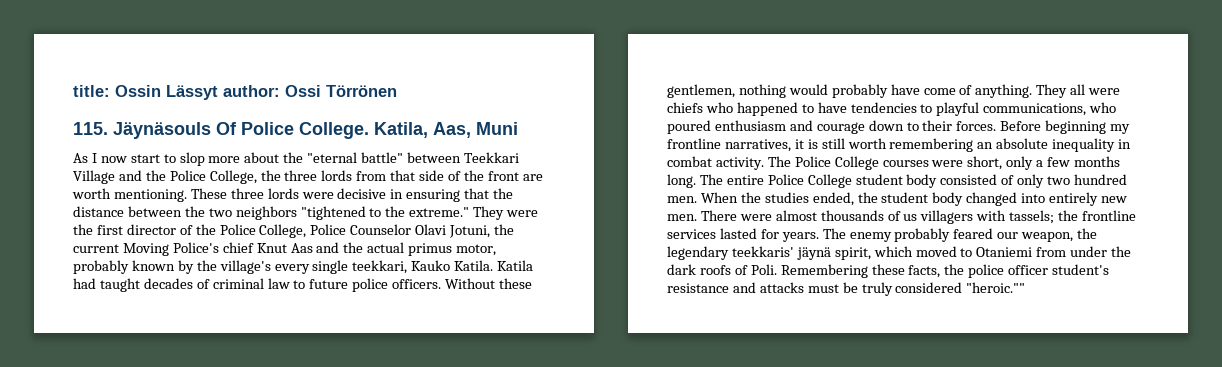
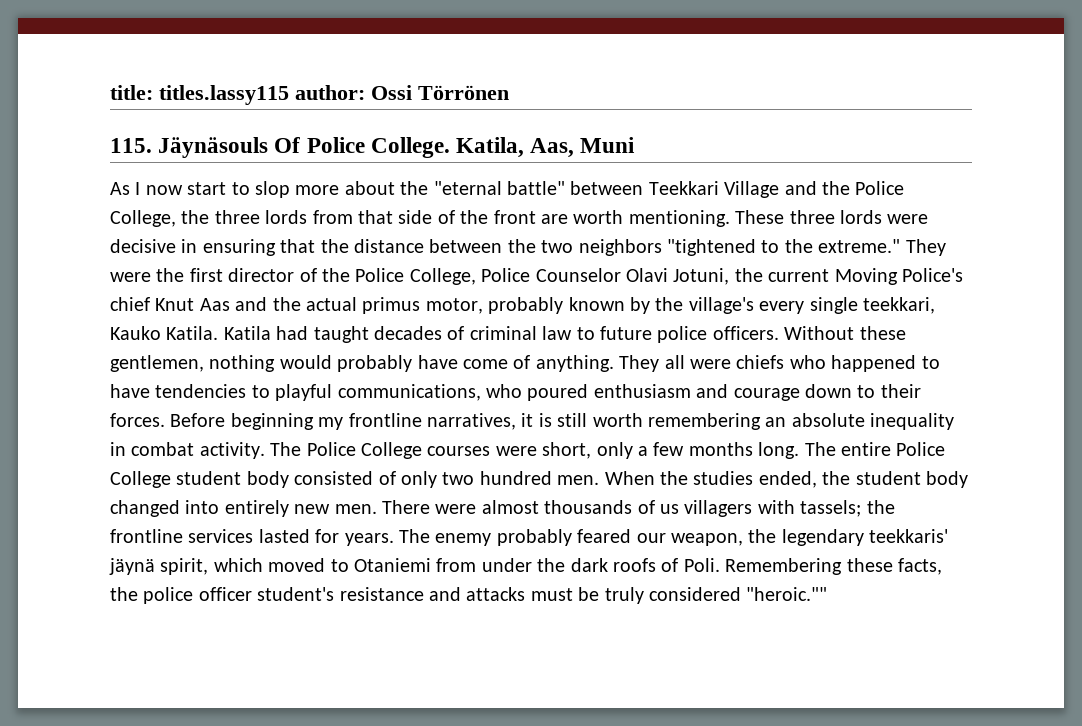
- title: Ossin Lässyt author: Ossi Törrönen
+ title: titles.lassy115 author: Ossi Törrönen

